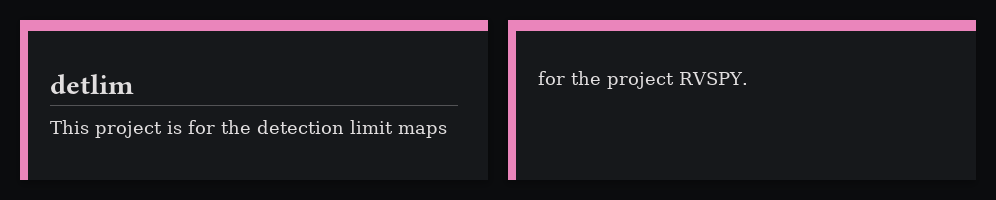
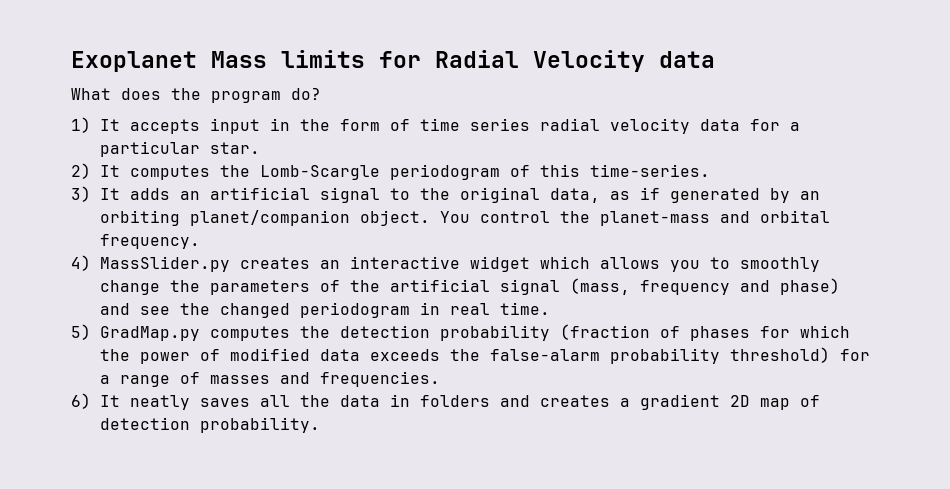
- detlim
- This project is for the detection limit maps for the project RVSPY.
+ Exoplanet Mass limits for Radial Velocity data
+ What does the program do?
+ 1) It accepts input in the form of time series radial velocity data for a particular star.
+ 2) It computes the Lomb-Scargle periodogram of this time-series.
+ 3) It adds an artificial signal to the original data, as if generated by an orbiting planet/companion object. You control the planet-mass and orbital frequency.
+ 4) MassSlider.py creates an interactive widget which allows you to smoothly change the parameters of the artificial signal (mass, frequency and phase) and see the changed periodogram in real time.
+ 5) GradMap.py computes the detection probability (fraction of phases for which the power of modified data exceeds the false-alarm probability threshold) for a range of masses and frequencies.
+ 6) It neatly saves all the data in folders and creates a gradient 2D map of detection probability.

